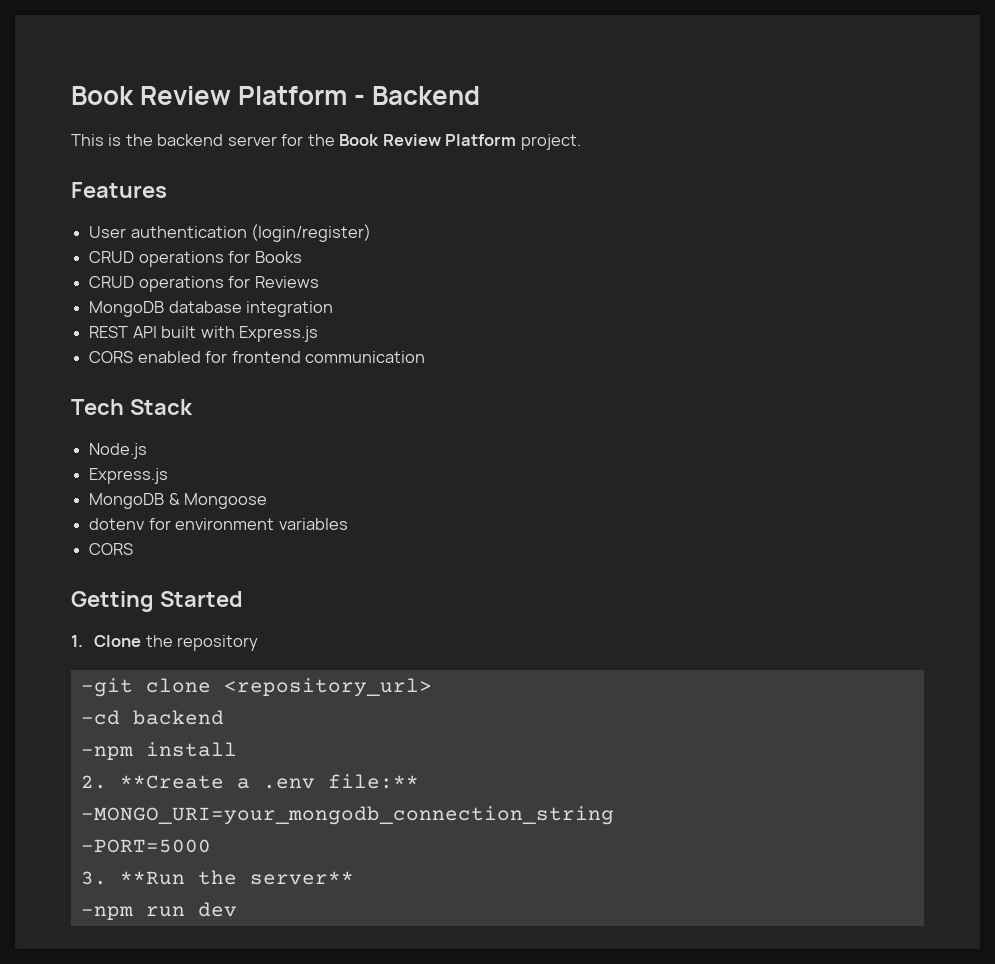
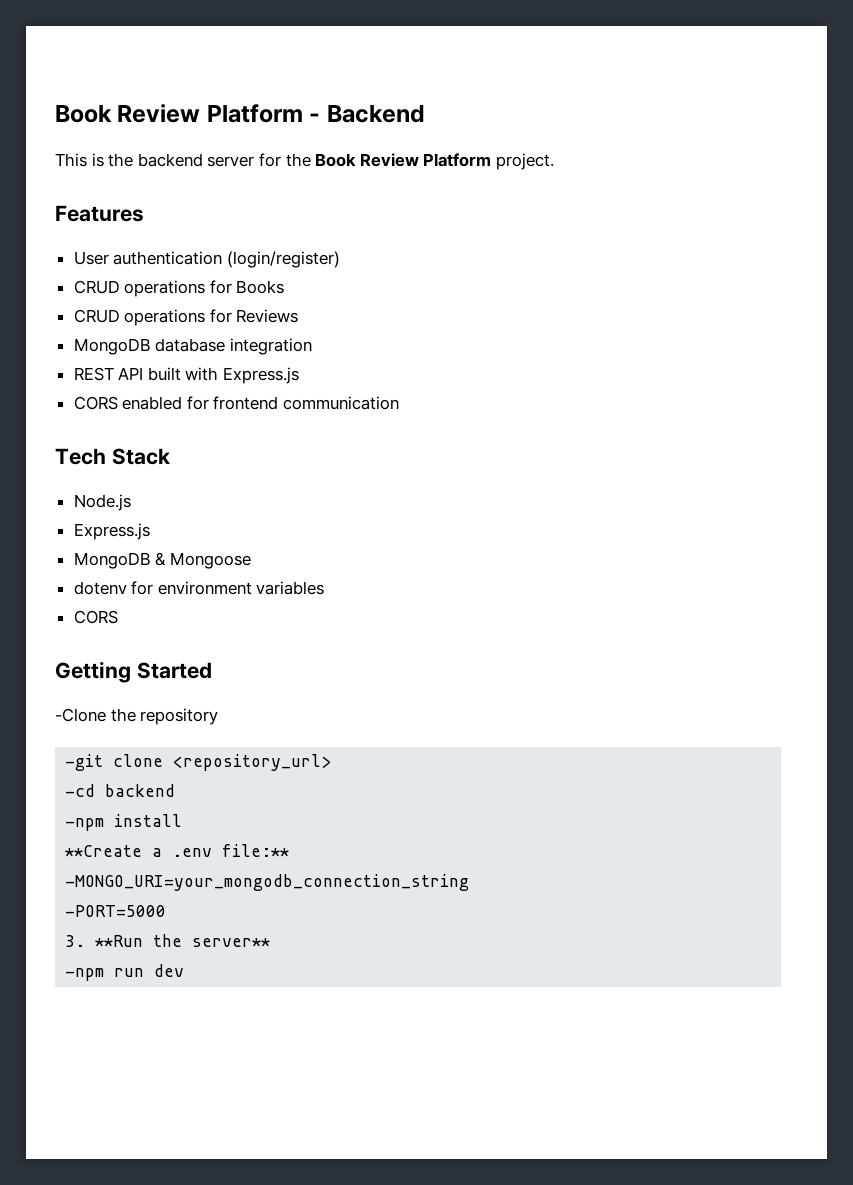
- 1. Clone the repository
+ -Clone the repository
- 2. **Create a .env file:**
+ **Create a .env file:**

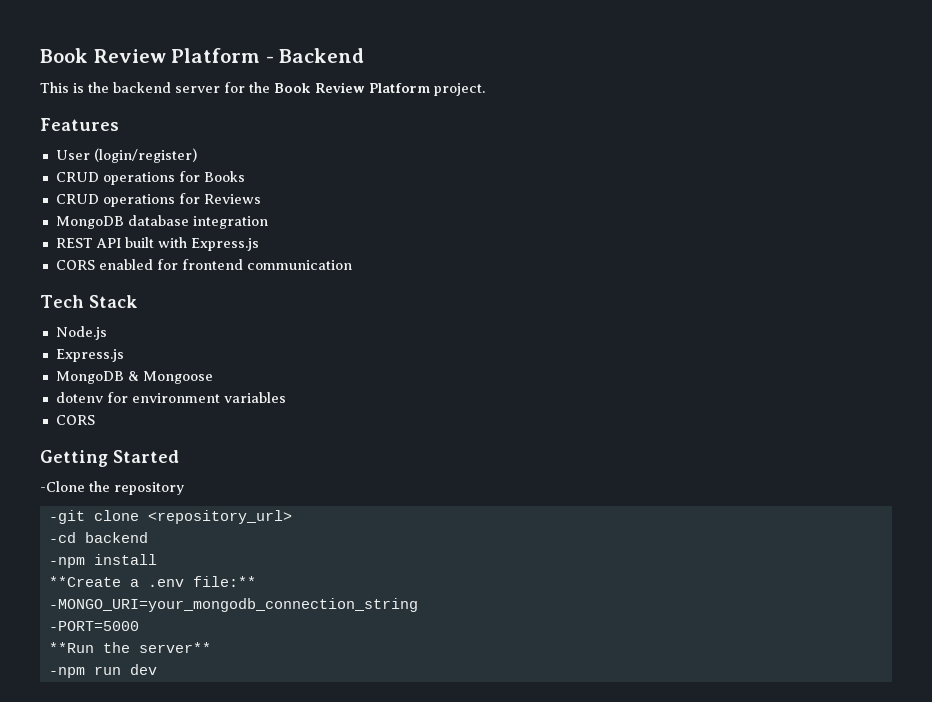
- User authentication (login/register)
+ User (login/register)
- 3. **Run the server**
+ **Run the server**

